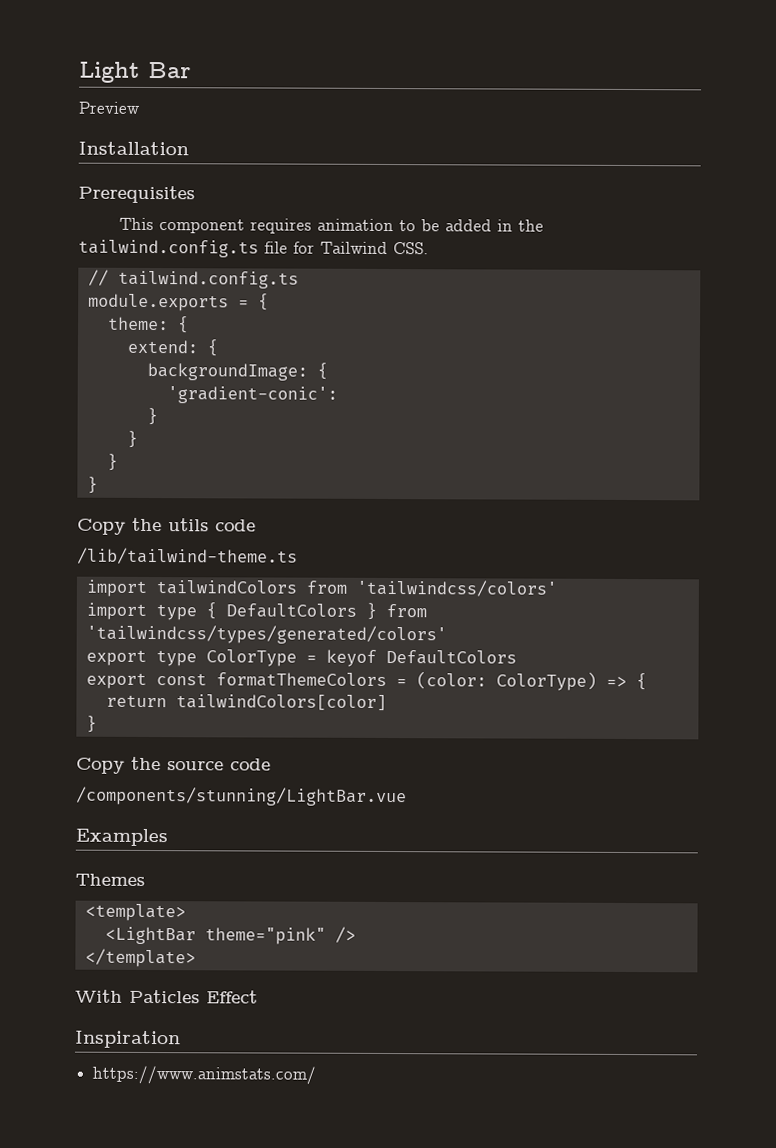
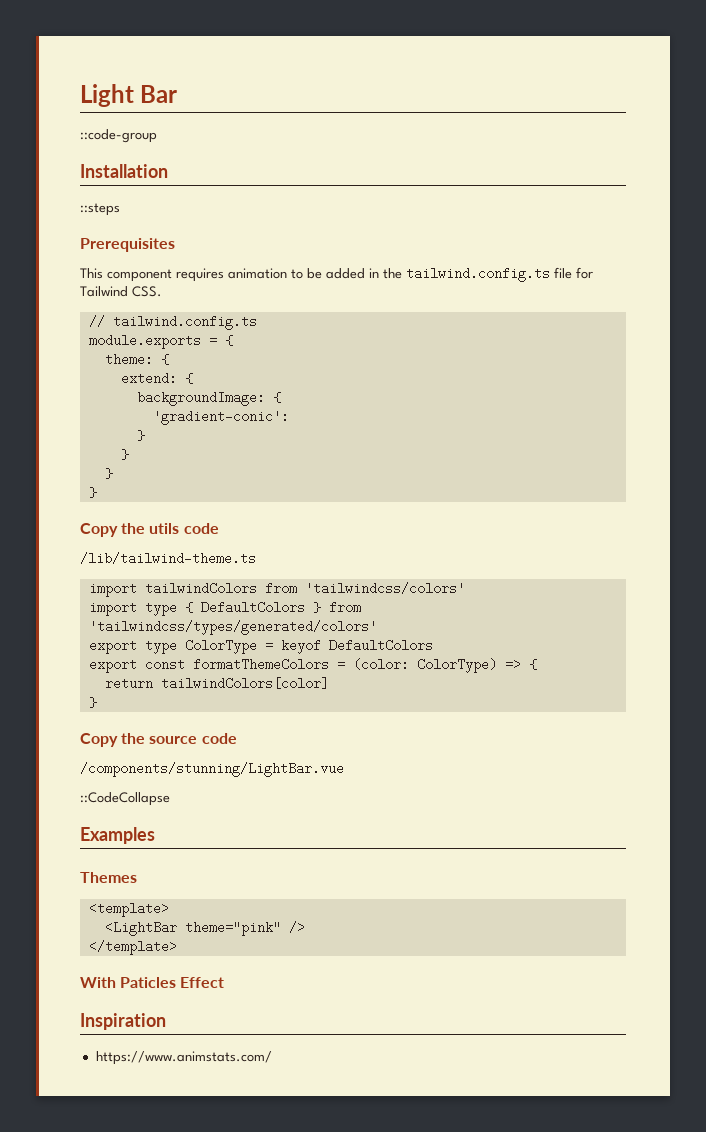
- Preview
+ ::code-group
+ ::steps
+ ::CodeCollapse

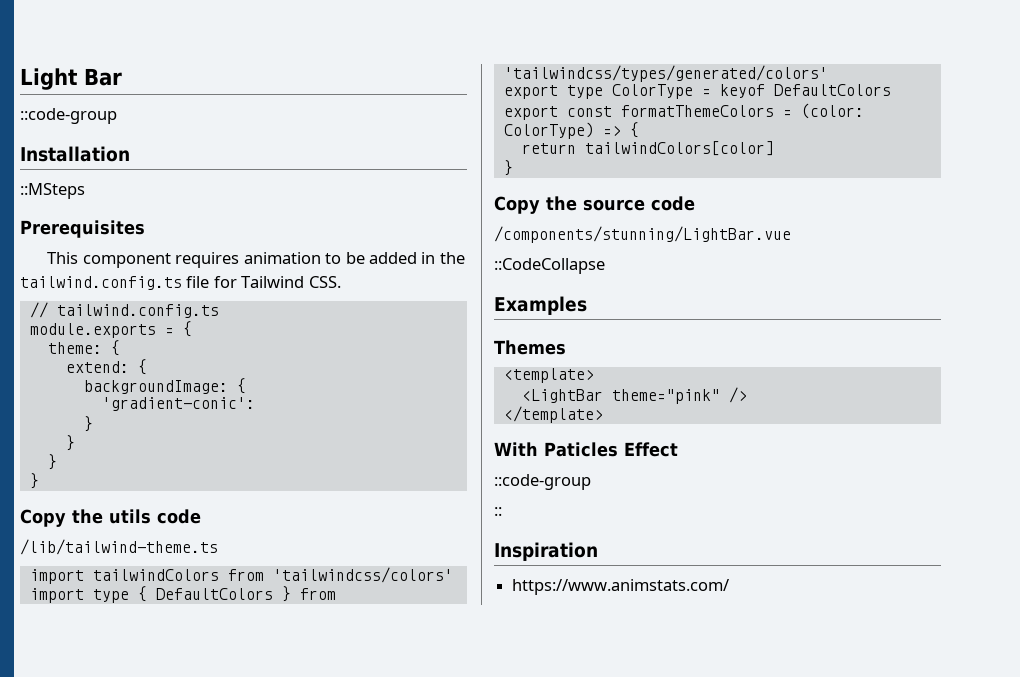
- ::steps
+ ::MSteps
  With Paticles Effect
+ ::code-group
+ ::

